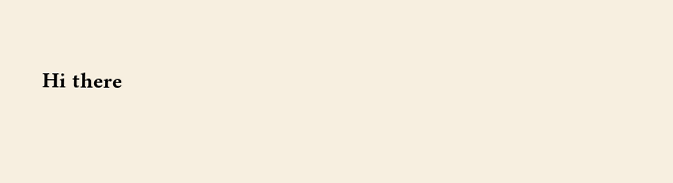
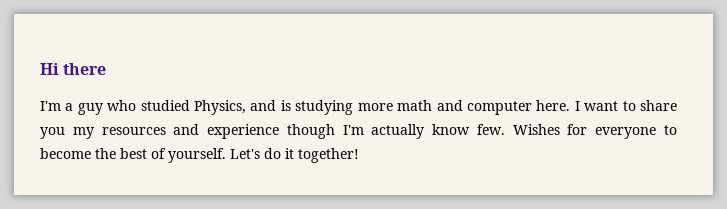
+ I'm a guy who studied Physics, and is studying more math and computer here. I want to share you my resources and experience though I'm actually know few. Wishes for everyone to become the best of yourself. Let's do it together!

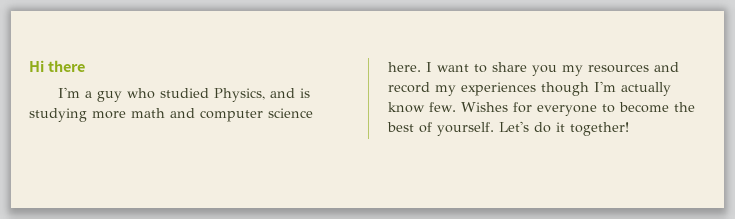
- I'm a guy who studied Physics, and is studying more math and computer here.
+ I'm a guy who studied Physics, and is studying more math and computer science here.
- I want to share you my resources and experience though I'm actually know few.
+ I want to share you my resources and record my experiences though I'm actually know few.

